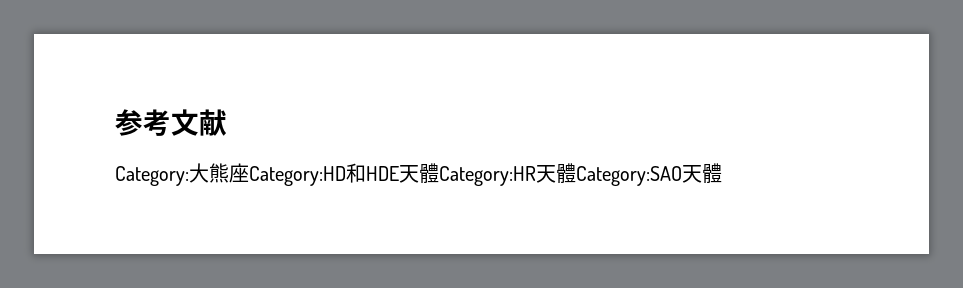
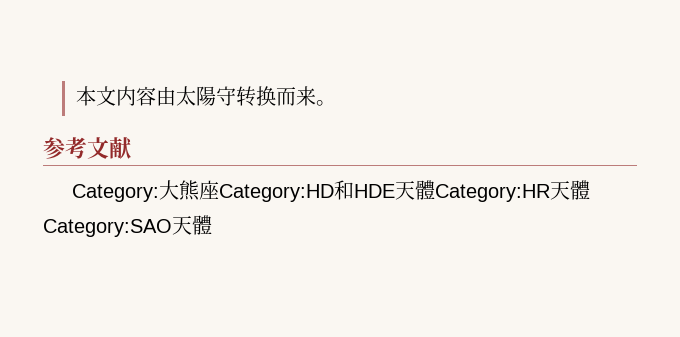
+ 本文内容由太陽守转换而来。

